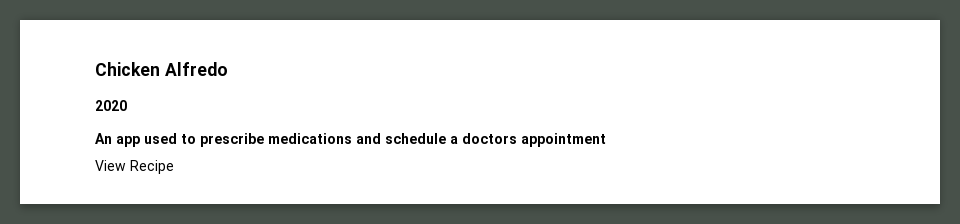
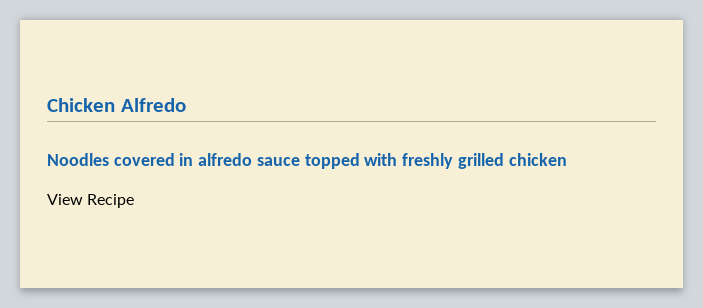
- 2020
- An app used to prescribe medications and schedule a doctors appointment
+ Noodles covered in alfredo sauce topped with freshly grilled chicken

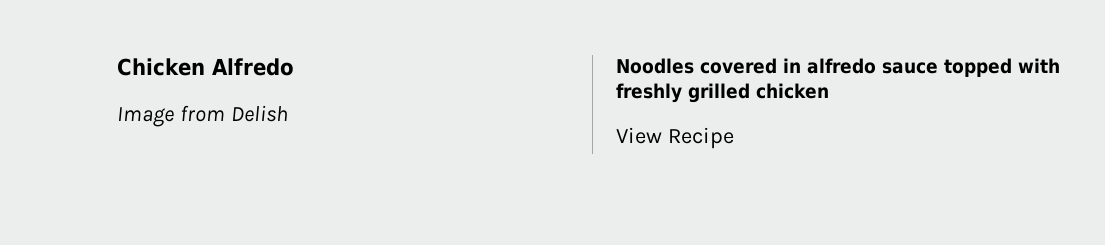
+ Image from Delish

